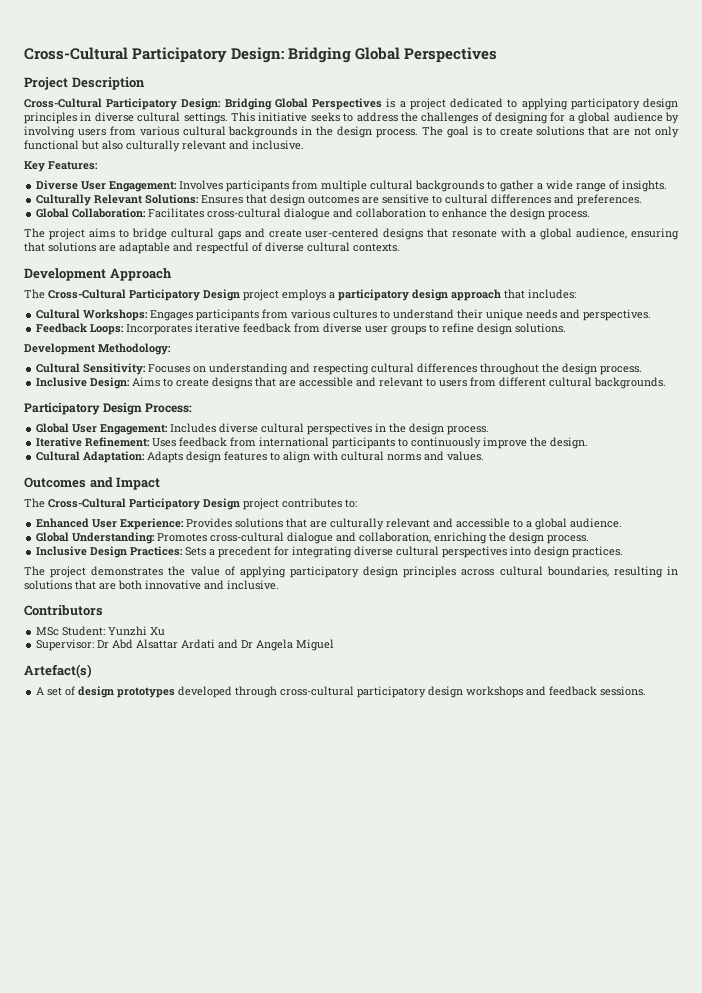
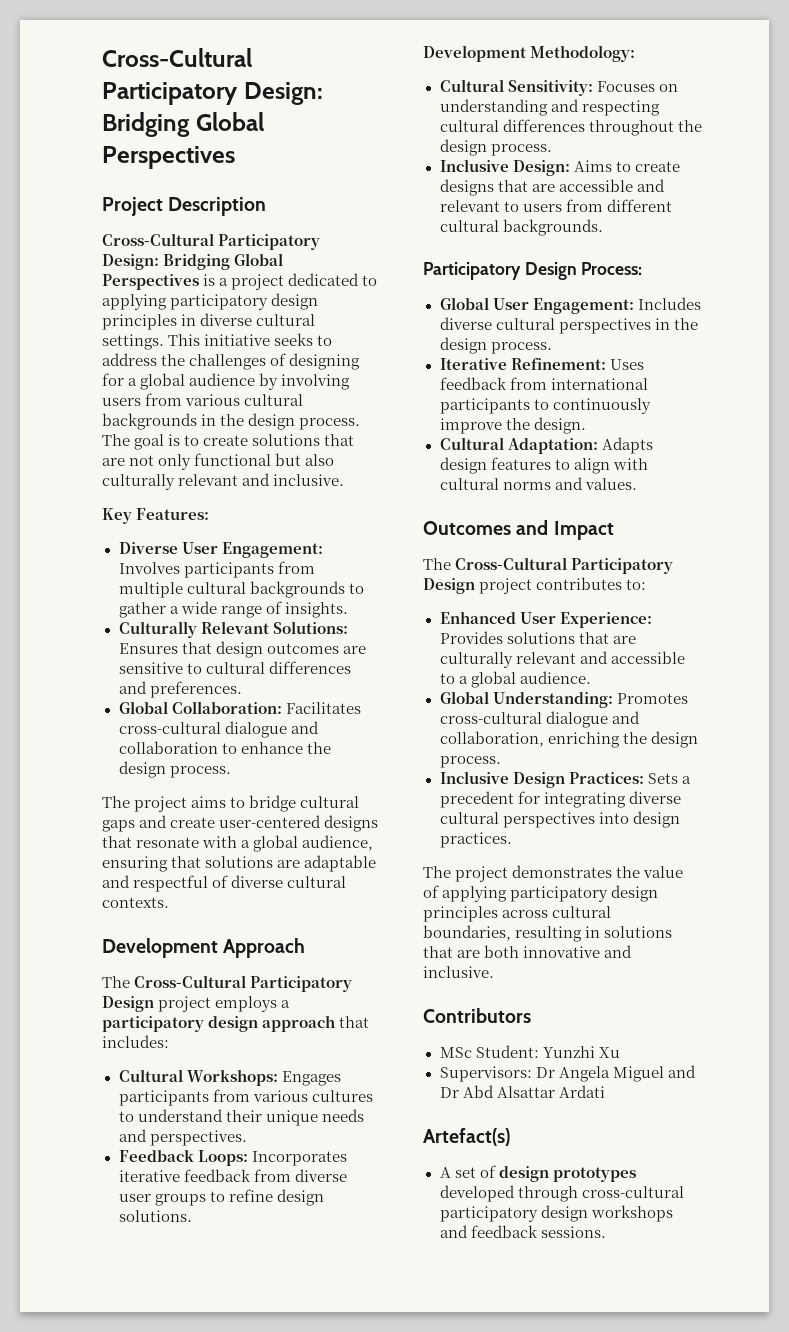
- Supervisor: Dr Abd Alsattar Ardati and Dr Angela Miguel
+ Supervisors: Dr Angela Miguel and Dr Abd Alsattar Ardati

